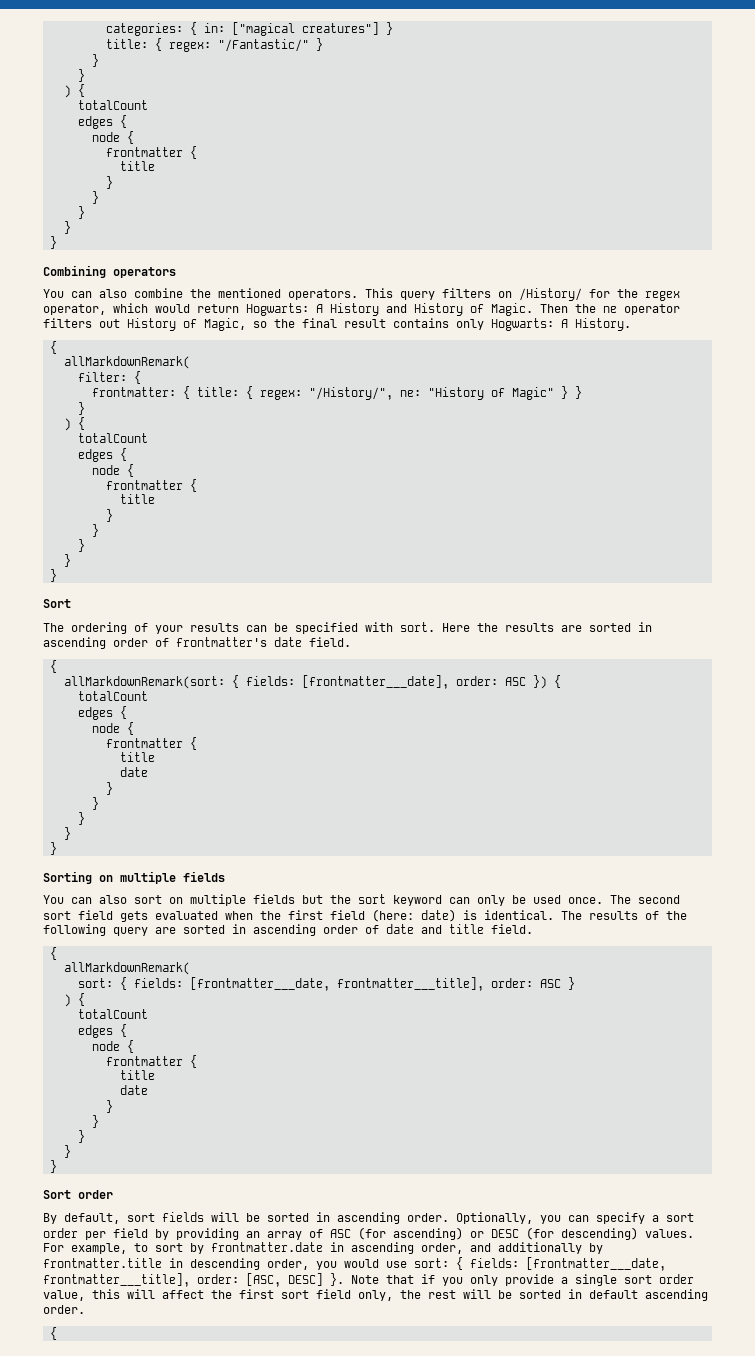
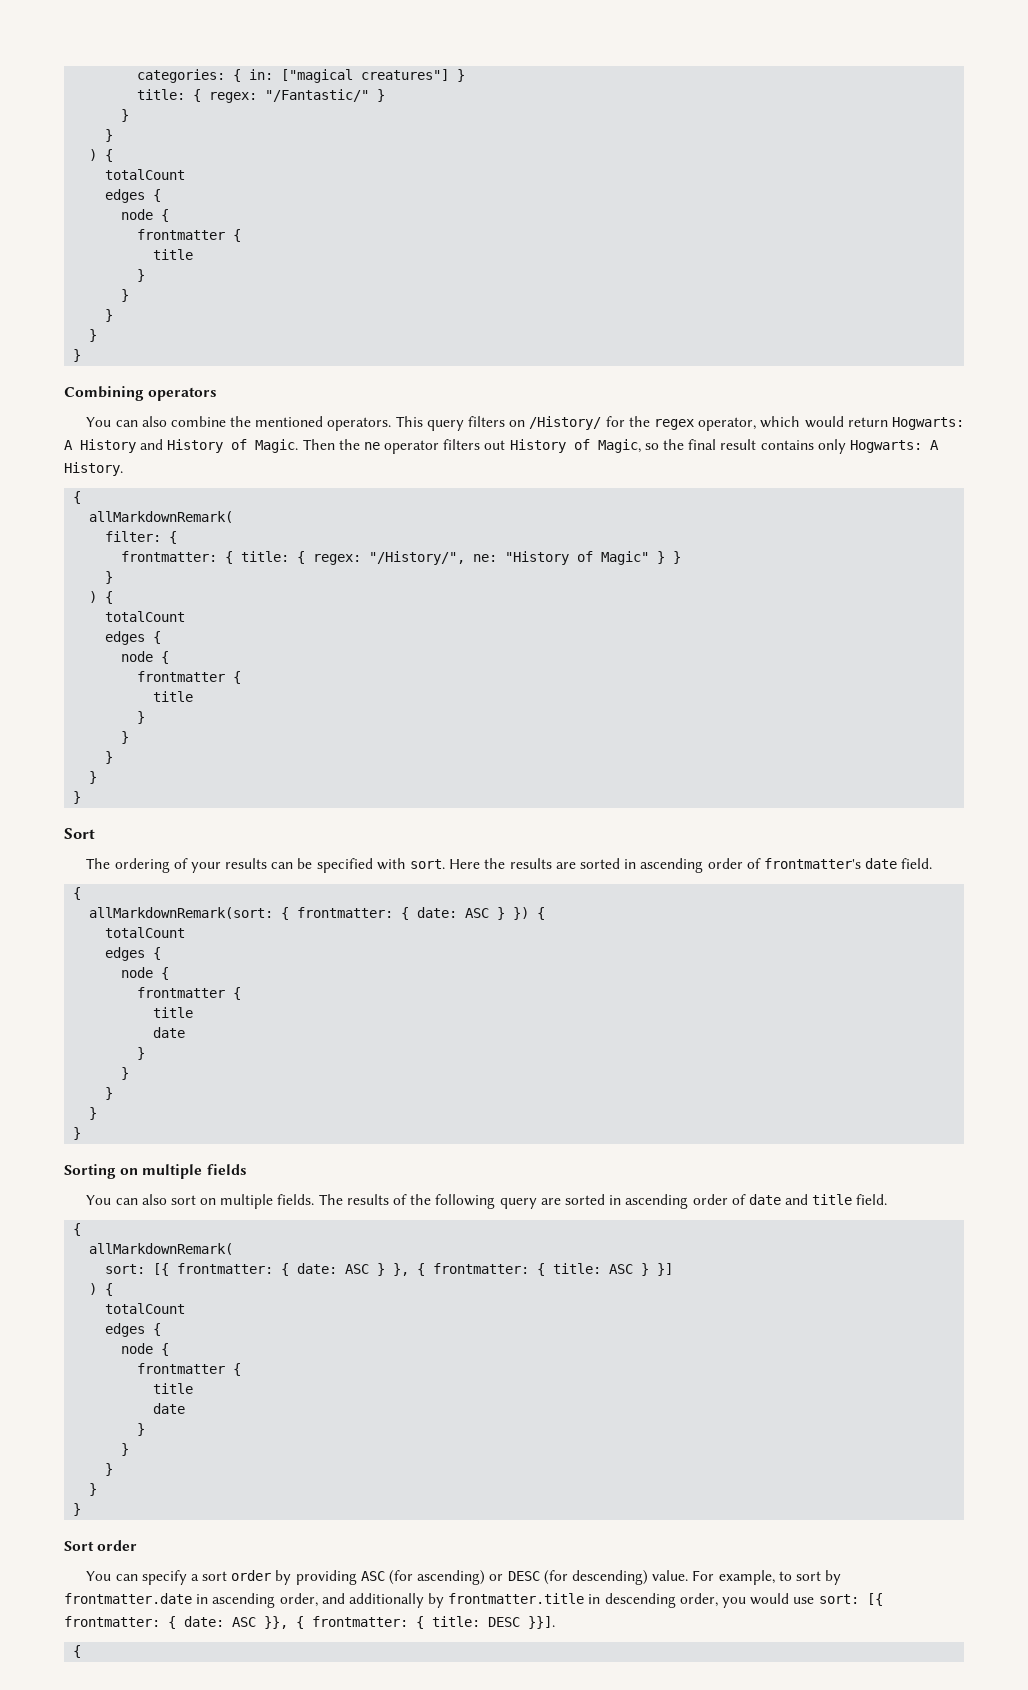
- allMarkdownRemark(sort: { fields: [frontmatter___date], order: ASC }) {
+ allMarkdownRemark(sort: { frontmatter: { date: ASC } }) {
- You can also sort on multiple fields but the sort keyword can only be used once. The second sort field gets evaluated when the first field (here: date) is identical.
+ You can also sort on multiple fields.
- sort: { fields: [frontmatter___date, frontmatter___title], order: ASC }
+ sort: [{ frontmatter: { date: ASC } }, { frontmatter: { title: ASC } }]
- By default, sort fields will be sorted in ascending order. Optionally, you can specify a sort order per field by providing an array of ASC (for ascending) or DESC (for descending) values.
+ You can specify a sort order by providing ASC (for ascending) or DESC (for descending) value.
- For example, to sort by frontmatter.date in ascending order, and additionally by frontmatter.title in descending order, you would use sort: { fields: [frontmatter___date, frontmatter___title], order: [ASC, DESC] }. Note that if you only provide a single sort order value, this will affect the first sort field only, the rest will be sorted in default ascending order.
+ For example, to sort by frontmatter.date in ascending order, and additionally by frontmatter.title in descending order, you would use sort: [{ frontmatter: { date: ASC }}, { frontmatter: { title: DESC }}].

